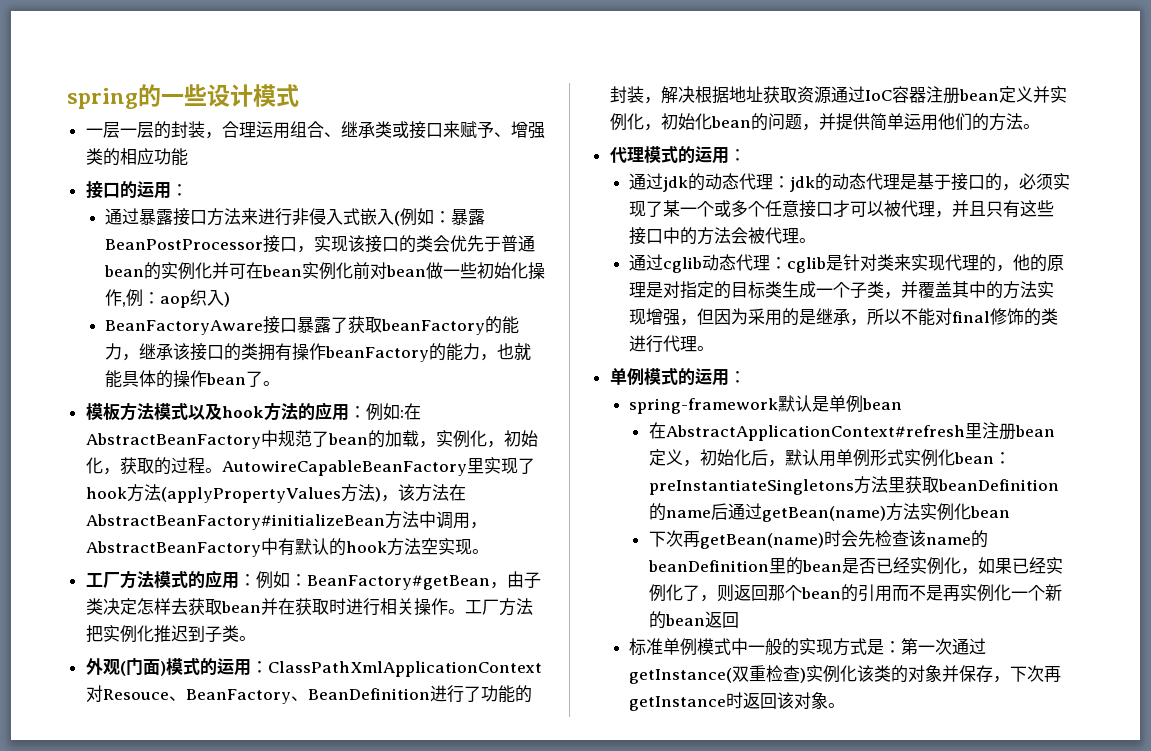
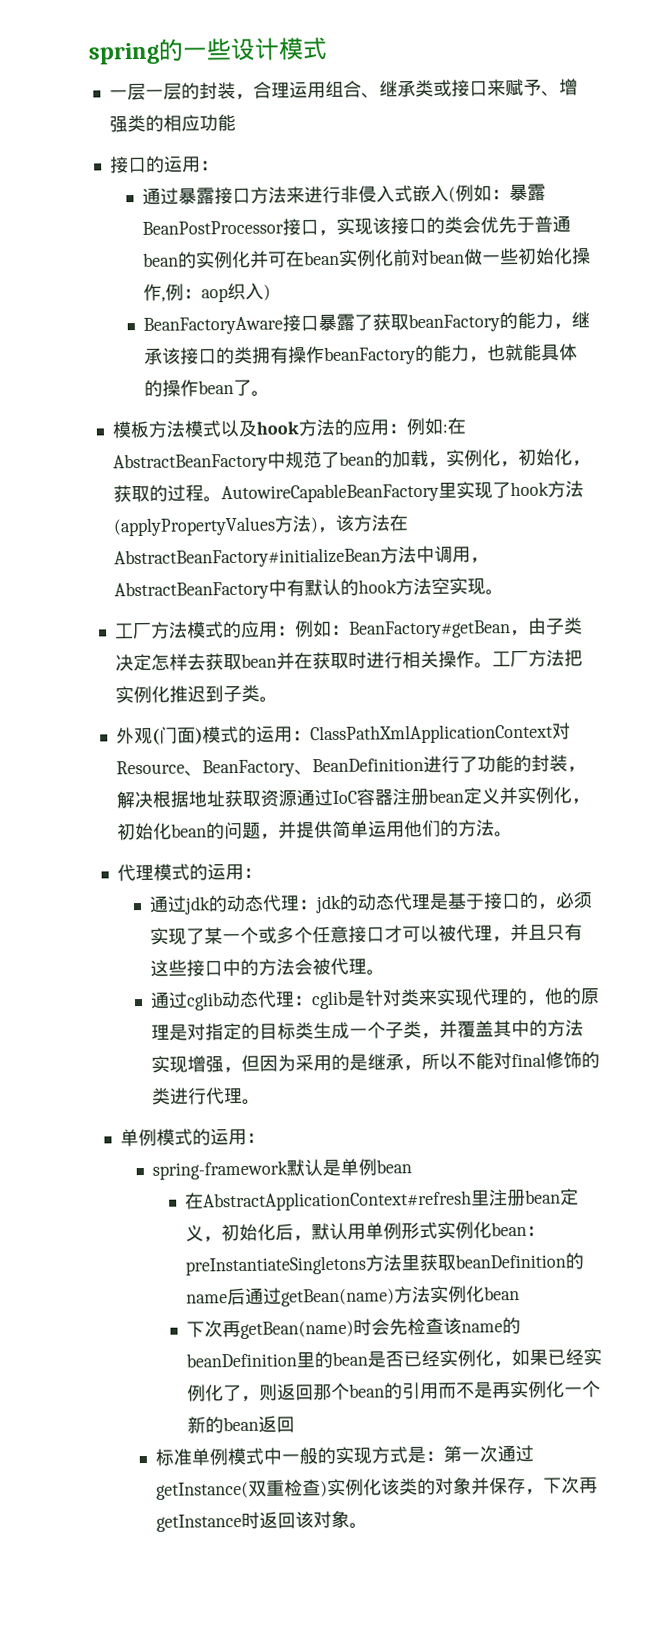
- 外观(门面)模式的运用：ClassPathXmlApplicationContext对Resouce、BeanFactory、BeanDefinition进行了功能的封装，解决根据地址获取资源通过IoC容器注册bean定义并实例化，初始化bean的问题，并提供简单运用他们的方法。
+ 外观(门面)模式的运用：ClassPathXmlApplicationContext对Resource、BeanFactory、BeanDefinition进行了功能的封装，解决根据地址获取资源通过IoC容器注册bean定义并实例化，初始化bean的问题，并提供简单运用他们的方法。

